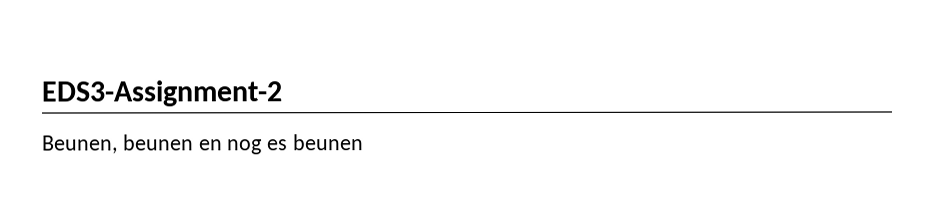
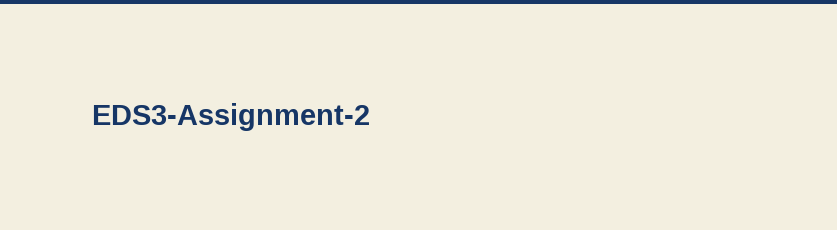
- Beunen, beunen en nog es beunen

